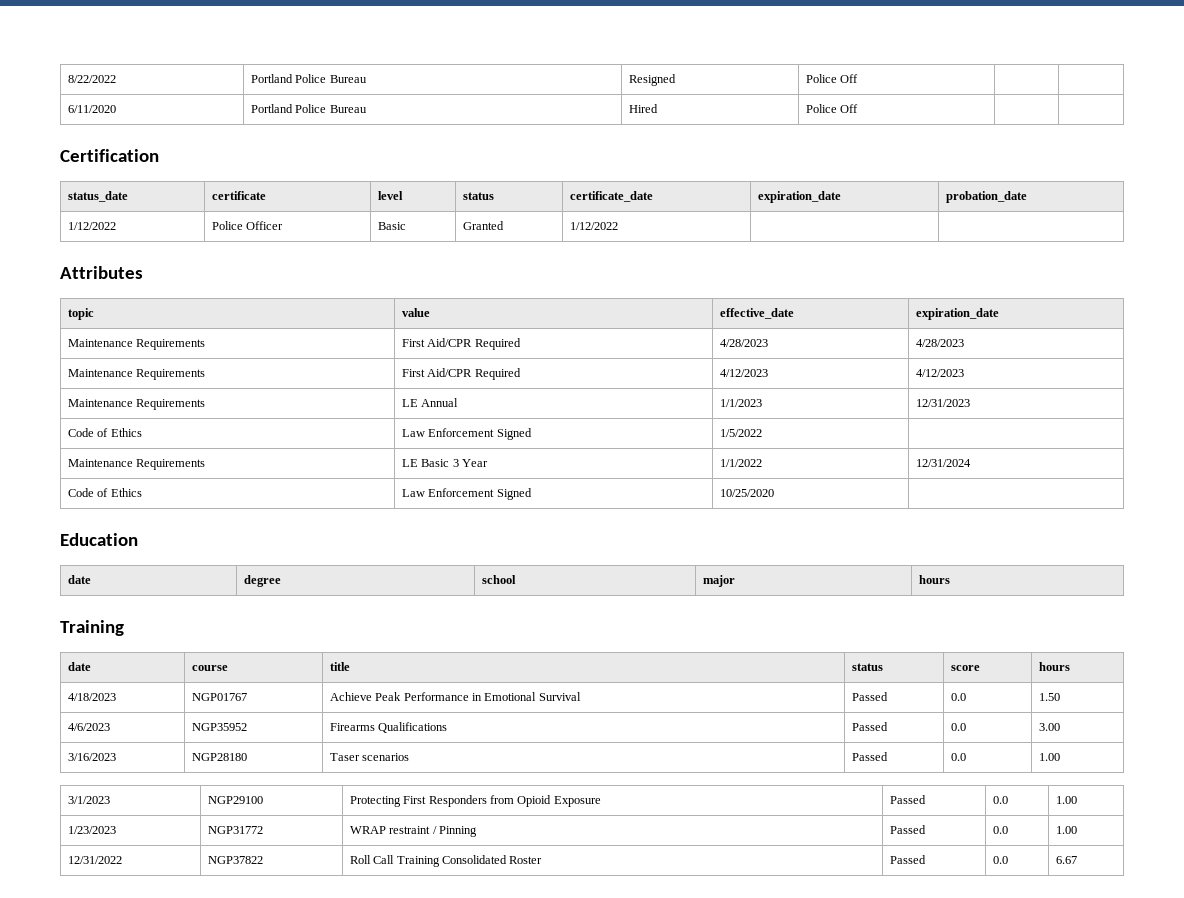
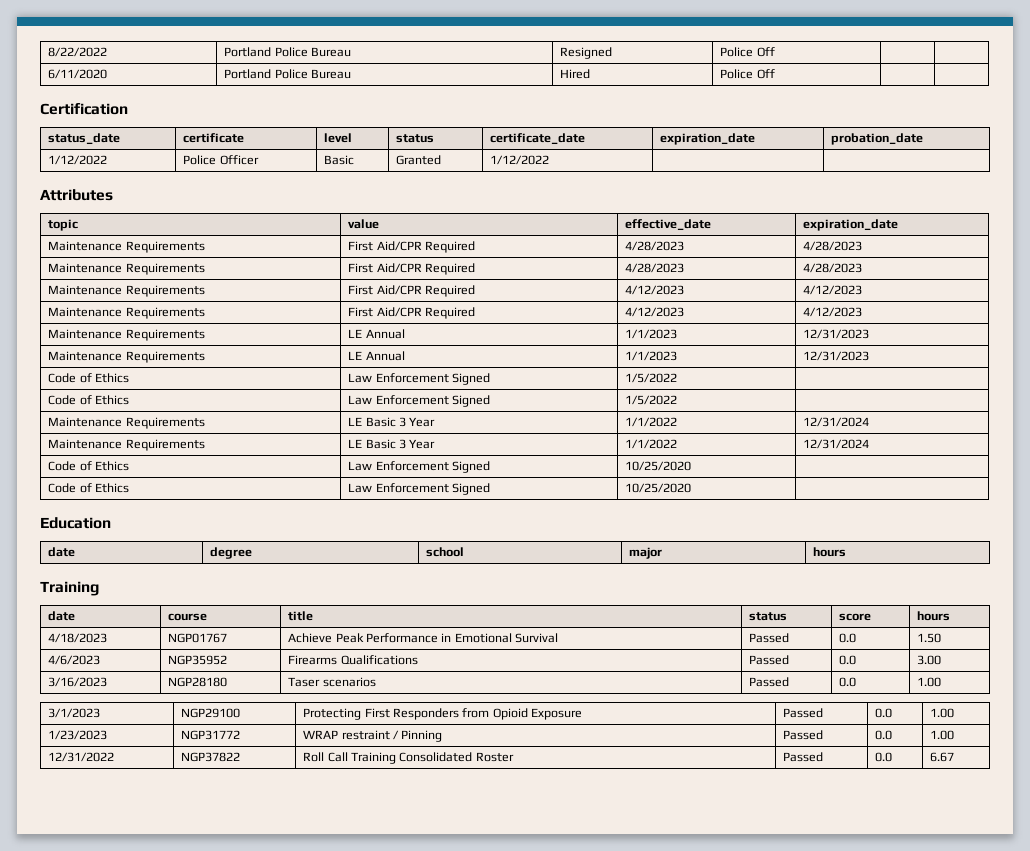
  topic | value | effective_date | expiration_date
  Maintenance Requirements | First Aid/CPR Required | 4/28/2023 | 4/28/2023
+ Maintenance Requirements | First Aid/CPR Required | 4/28/2023 | 4/28/2023
+ Maintenance Requirements | First Aid/CPR Required | 4/12/2023 | 4/12/2023
  Maintenance Requirements | First Aid/CPR Required | 4/12/2023 | 4/12/2023
  Maintenance Requirements | LE Annual | 1/1/2023 | 12/31/2023
+ Maintenance Requirements | LE Annual | 1/1/2023 | 12/31/2023
+ Code of Ethics | Law Enforcement Signed | 1/5/2022 |
  Code of Ethics | Law Enforcement Signed | 1/5/2022 |
  Maintenance Requirements | LE Basic 3 Year | 1/1/2022 | 12/31/2024
+ Maintenance Requirements | LE Basic 3 Year | 1/1/2022 | 12/31/2024
+ Code of Ethics | Law Enforcement Signed | 10/25/2020 |

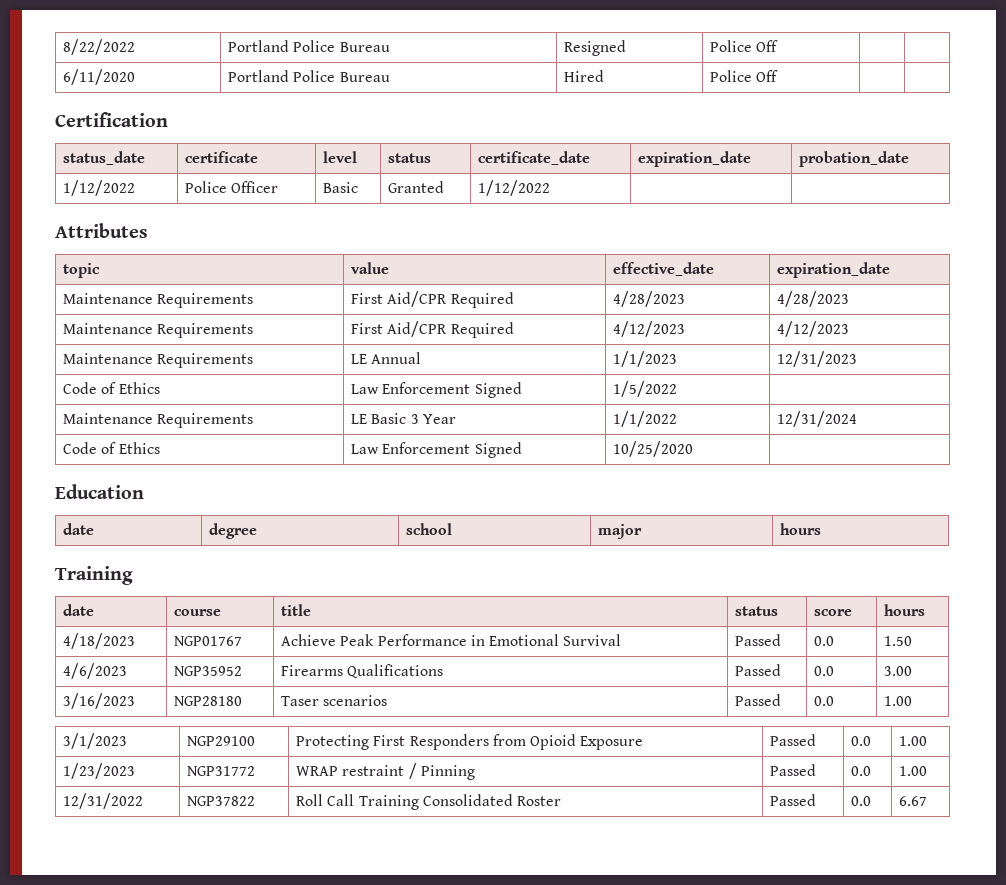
  topic | value | effective_date | expiration_date
  Maintenance Requirements | First Aid/CPR Required | 4/28/2023 | 4/28/2023
- Maintenance Requirements | First Aid/CPR Required | 4/28/2023 | 4/28/2023
- Maintenance Requirements | First Aid/CPR Required | 4/12/2023 | 4/12/2023
  Maintenance Requirements | First Aid/CPR Required | 4/12/2023 | 4/12/2023
  Maintenance Requirements | LE Annual | 1/1/2023 | 12/31/2023
- Maintenance Requirements | LE Annual | 1/1/2023 | 12/31/2023
- Code of Ethics | Law Enforcement Signed | 1/5/2022 |
  Code of Ethics | Law Enforcement Signed | 1/5/2022 |
  Maintenance Requirements | LE Basic 3 Year | 1/1/2022 | 12/31/2024
- Maintenance Requirements | LE Basic 3 Year | 1/1/2022 | 12/31/2024
- Code of Ethics | Law Enforcement Signed | 10/25/2020 |

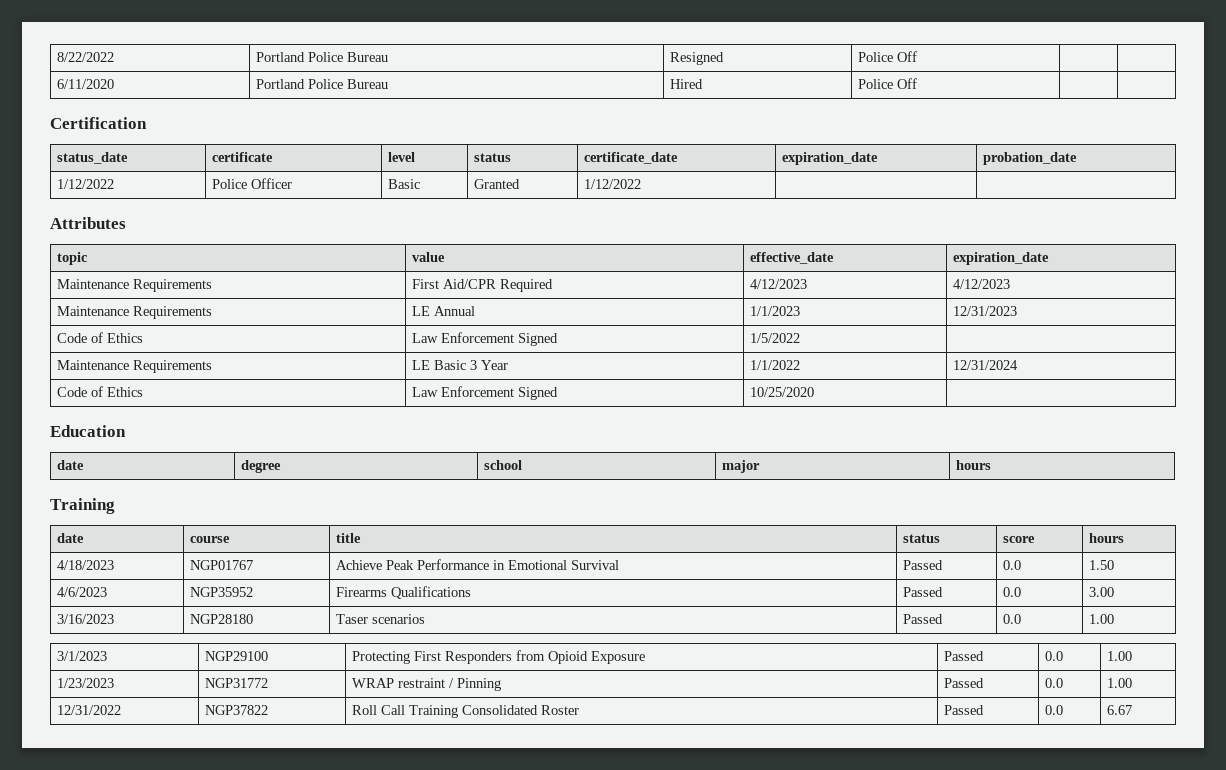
- Maintenance Requirements | First Aid/CPR Required | 4/28/2023 | 4/28/2023

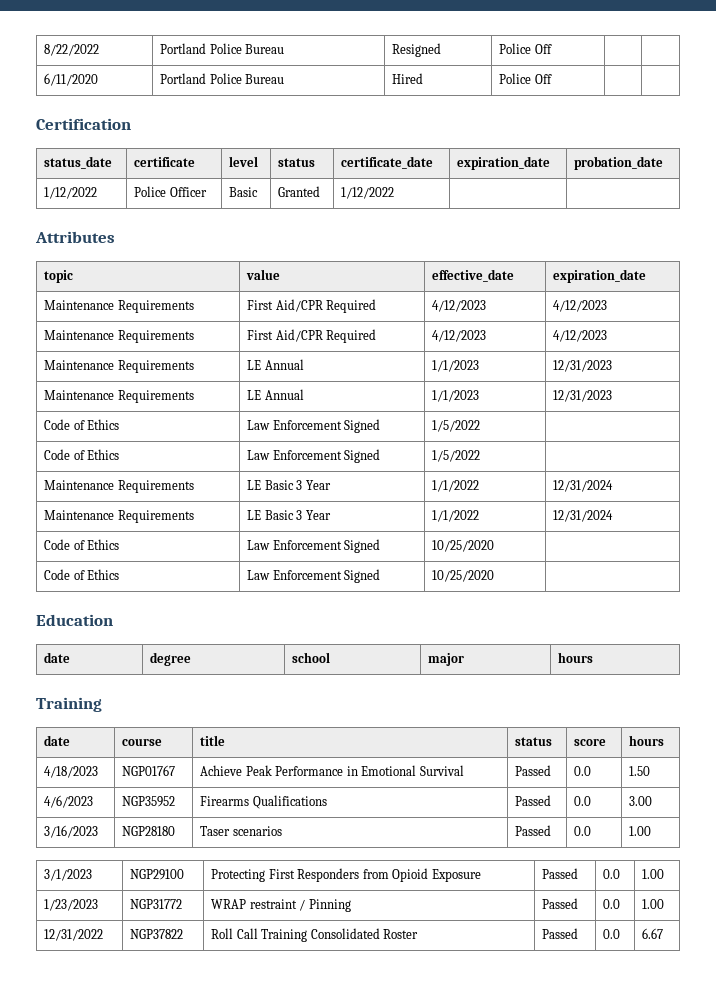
  topic | value | effective_date | expiration_date
  Maintenance Requirements | First Aid/CPR Required | 4/12/2023 | 4/12/2023
+ Maintenance Requirements | First Aid/CPR Required | 4/12/2023 | 4/12/2023
  Maintenance Requirements | LE Annual | 1/1/2023 | 12/31/2023
+ Maintenance Requirements | LE Annual | 1/1/2023 | 12/31/2023
+ Code of Ethics | Law Enforcement Signed | 1/5/2022 |
  Code of Ethics | Law Enforcement Signed | 1/5/2022 |
  Maintenance Requirements | LE Basic 3 Year | 1/1/2022 | 12/31/2024
+ Maintenance Requirements | LE Basic 3 Year | 1/1/2022 | 12/31/2024
+ Code of Ethics | Law Enforcement Signed | 10/25/2020 |

